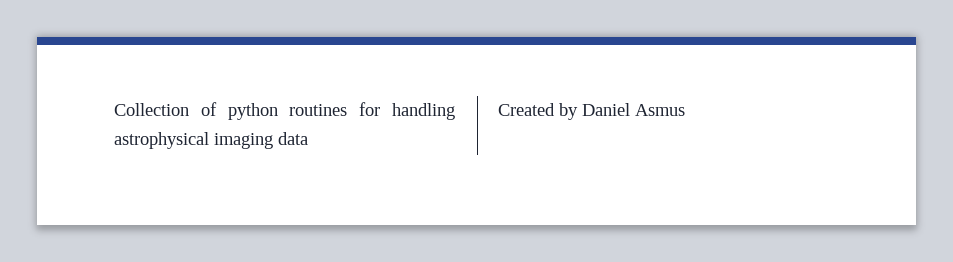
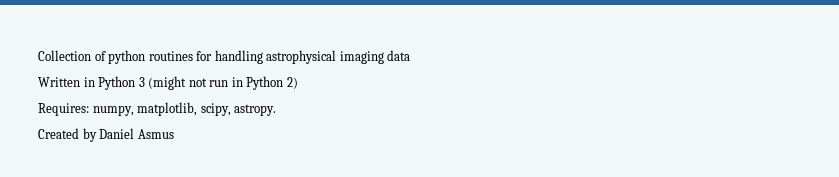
+ Written in Python 3 (might not run in Python 2)
+ Requires: numpy, matplotlib, scipy, astropy.

